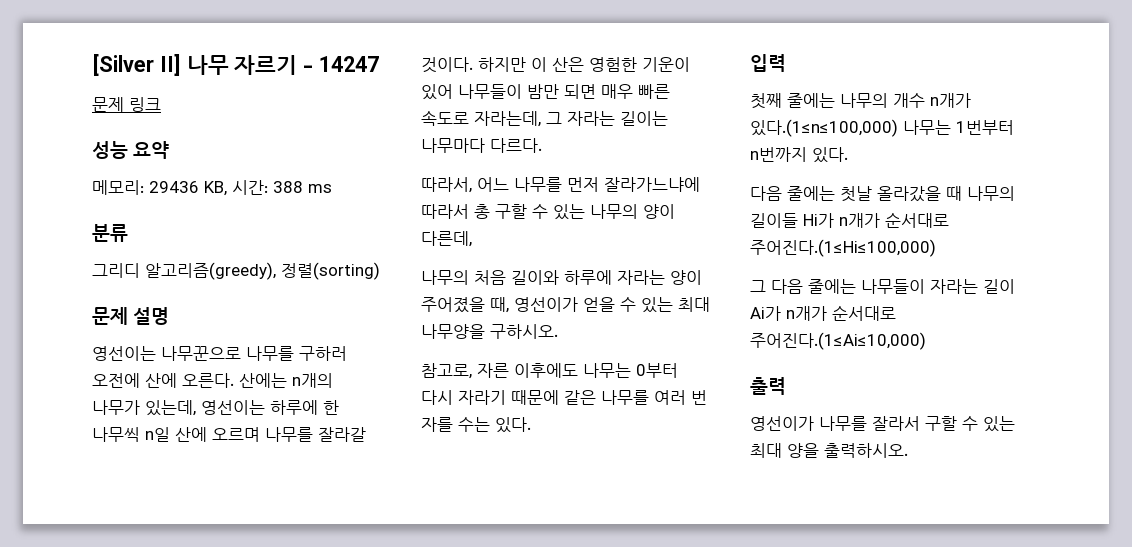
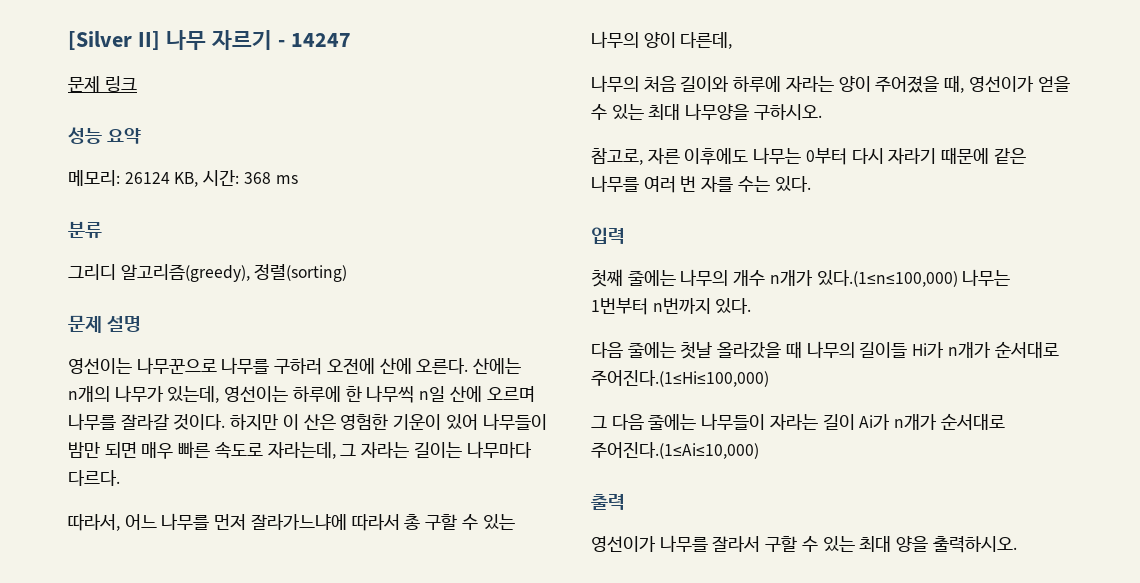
- 메모리: 29436 KB, 시간: 388 ms
+ 메모리: 26124 KB, 시간: 368 ms

